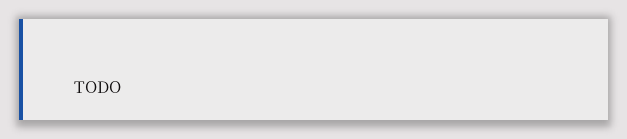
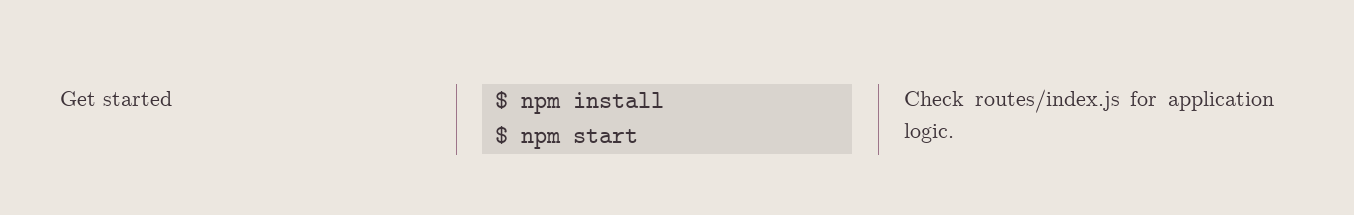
- TODO
+ Get started
+ $ npm install
+ $ npm start
+ Check routes/index.js for application logic.

